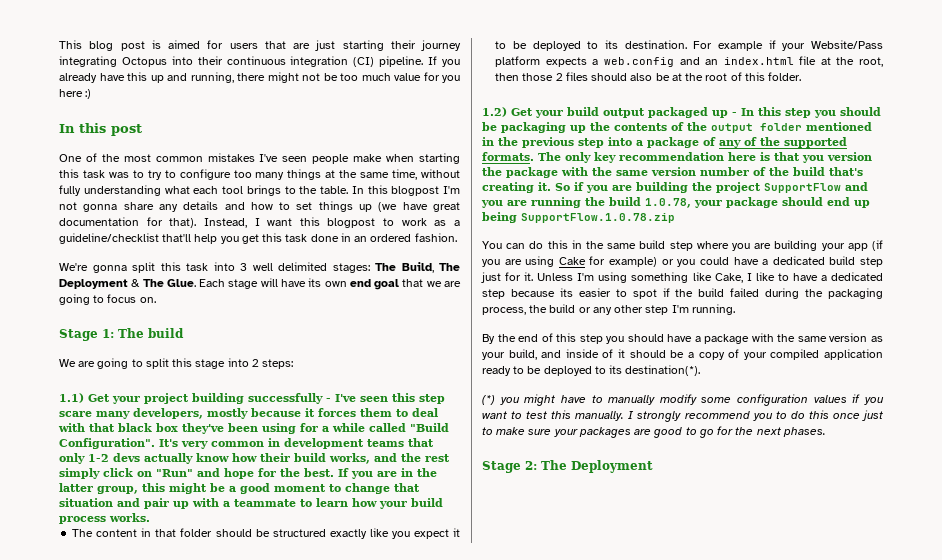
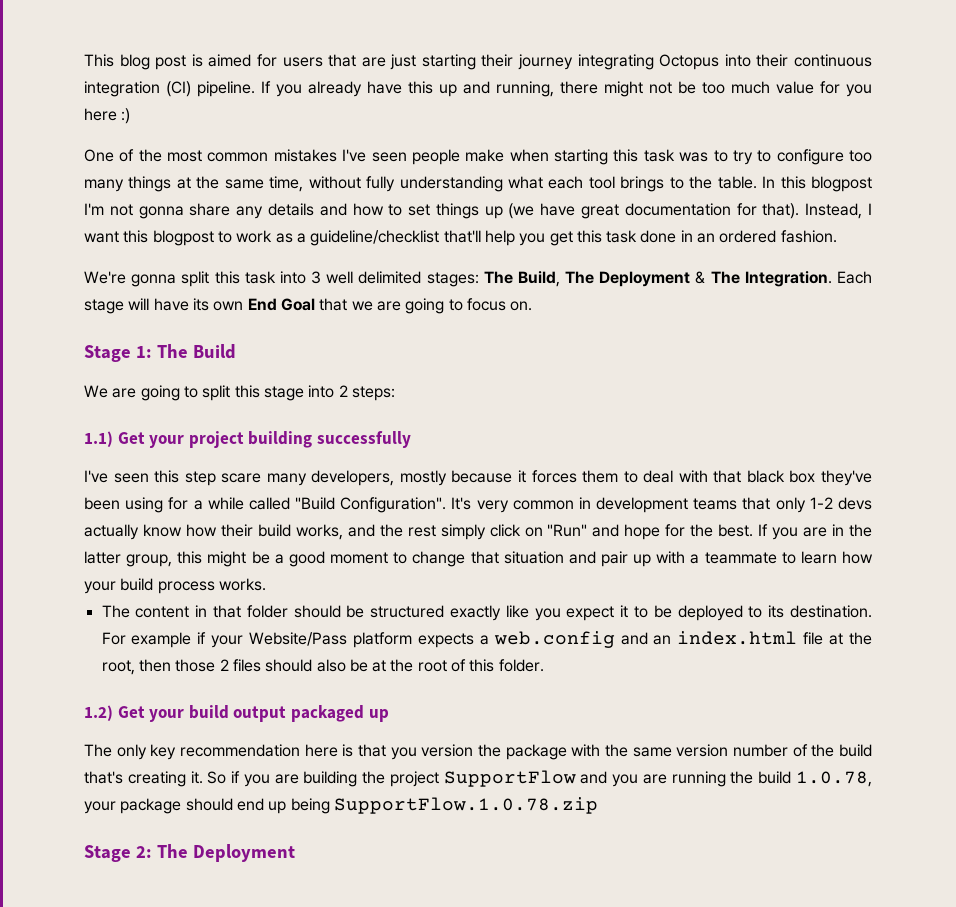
- In this post
- We're gonna split this task into 3 well delimited stages: The Build, The Deployment & The Glue.
+ We're gonna split this task into 3 well delimited stages: The Build, The Deployment & The Integration.
- Each stage will have its own end goal that we are going to focus on.
+ Each stage will have its own End Goal that we are going to focus on.
- Stage 1: The build
+ Stage 1: The Build
- 1.1) Get your project building successfully - I've seen this step scare many developers, mostly because it forces them to deal with that black box they've been using for a while called "Build Configuration".
+ 1.1) Get your project building successfully
+ I've seen this step scare many developers, mostly because it forces them to deal with that black box they've been using for a while called "Build Configuration".
- 1.2) Get your build output packaged up - In this step you should be packaging up the contents of the output folder mentioned in the previous step into a package of any of the supported formats. The only key recommendation here is that you version the package with the same version number of the build that's creating it.
+ 1.2) Get your build output packaged up
+ The only key recommendation here is that you version the package with the same version number of the build that's creating it.
- You can do this in the same build step where you are building your app (if you are using Cake for example) or you could have a dedicated build step just for it. Unless I'm using something like Cake, I like to have a dedicated step because its easier to spot if the build failed during the packaging process, the build or any other step I'm running.
- By the end of this step you should have a package with the same version as your build, and inside of it should be a copy of your compiled application ready to be deployed to its destination(*).
- (*) you might have to manually modify some configuration values if you want to test this manually. I strongly recommend you to do this once just to make sure your packages are good to go for the next phases.

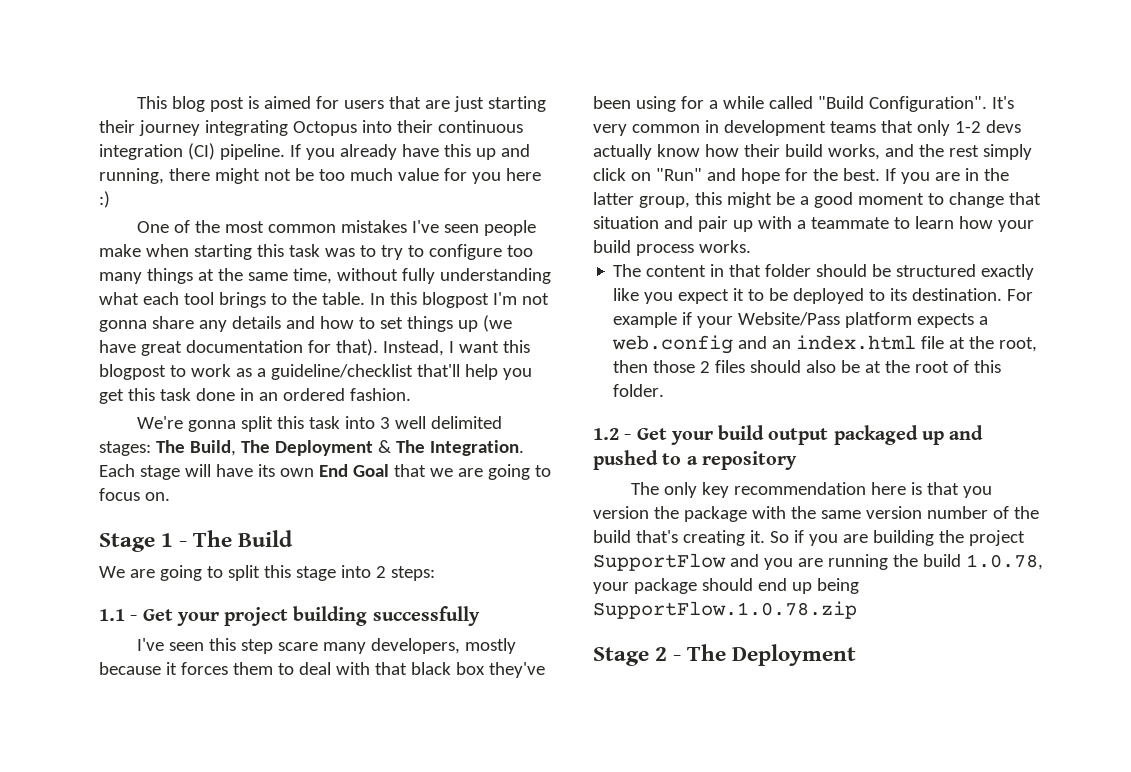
- Stage 1: The Build
+ Stage 1 - The Build
- 1.1) Get your project building successfully
+ 1.1 - Get your project building successfully
- 1.2) Get your build output packaged up
+ 1.2 - Get your build output packaged up and pushed to a repository
- Stage 2: The Deployment
+ Stage 2 - The Deployment

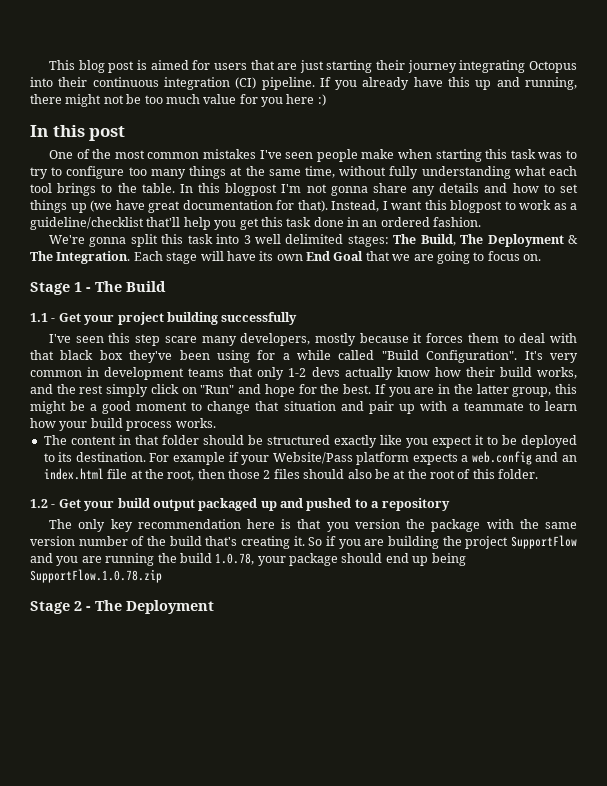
+ In this post
- We are going to split this stage into 2 steps:

